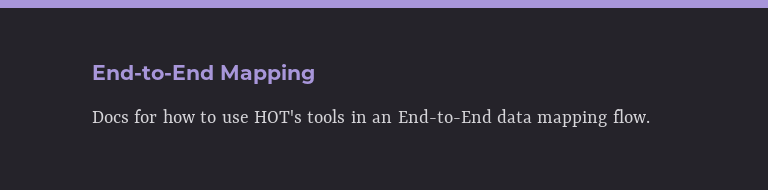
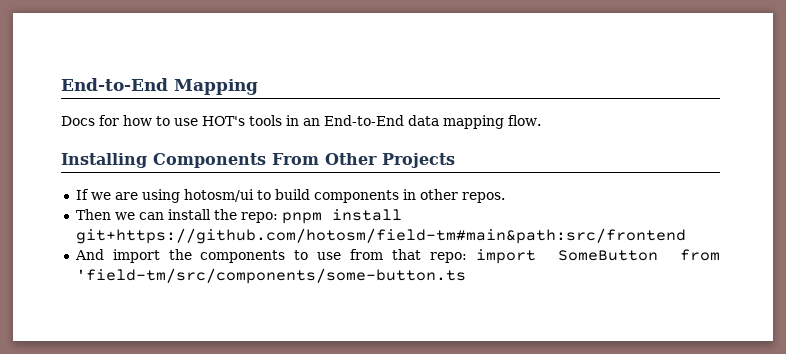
+ Installing Components From Other Projects
+ If we are using hotosm/ui to build components in other repos.
+ Then we can install the repo: pnpm install git+https://github.com/hotosm/field-tm#main&path:src/frontend
+ And import the components to use from that repo: import SomeButton from 'field-tm/src/components/some-button.ts

